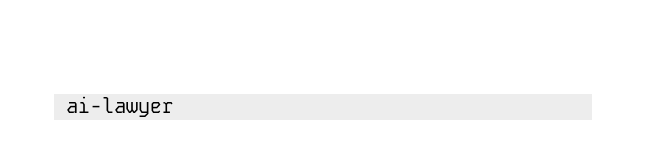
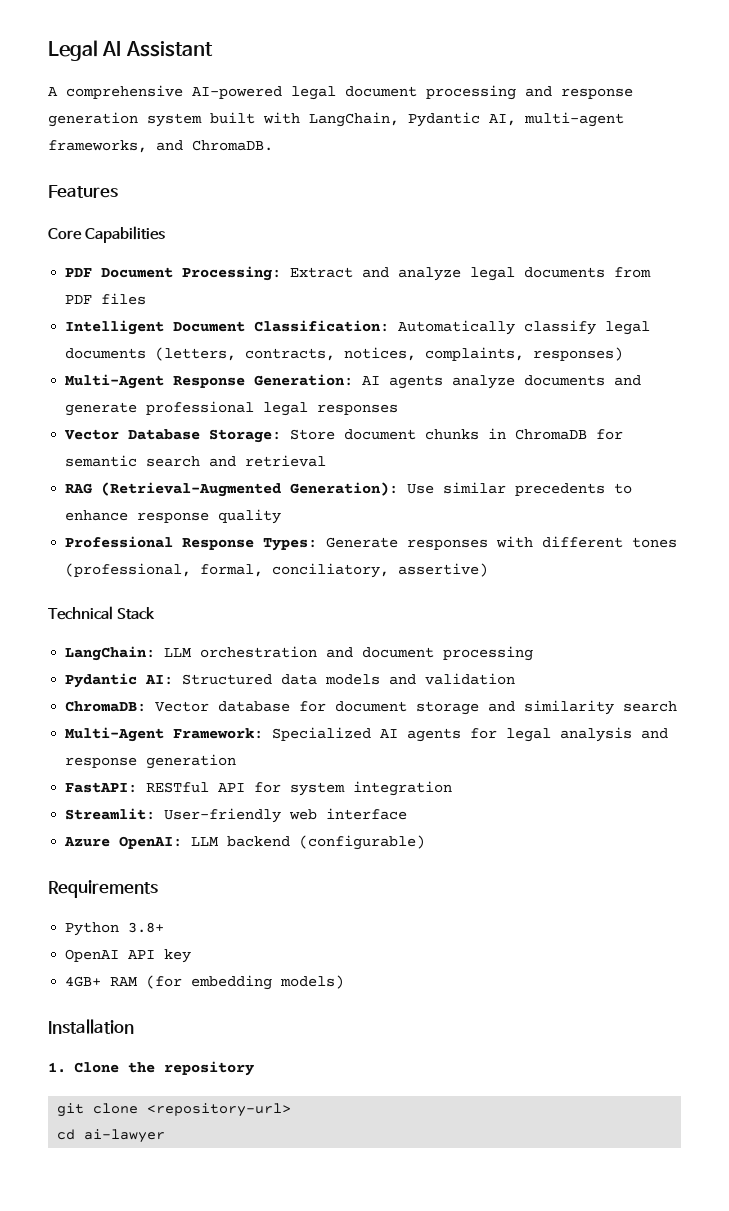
- ai-lawyer
+ Legal AI Assistant
+ A comprehensive AI-powered legal document processing and response generation system built with LangChain, Pydantic AI, multi-agent frameworks, and ChromaDB.
+ Features
+ Core Capabilities
+ PDF Document Processing: Extract and analyze legal documents from PDF files
+ Intelligent Document Classification: Automatically classify legal documents (letters, contracts, notices, complaints, responses)
+ Multi-Agent Response Generation: AI agents analyze documents and generate professional legal responses
+ Vector Database Storage: Store document chunks in ChromaDB for semantic search and retrieval
+ RAG (Retrieval-Augmented Generation): Use similar precedents to enhance response quality
+ Professional Response Types: Generate responses with different tones (professional, formal, conciliatory, assertive)
+ Technical Stack
+ LangChain: LLM orchestration and document processing
+ Pydantic AI: Structured data models and validation
+ ChromaDB: Vector database for document storage and similarity search
+ Multi-Agent Framework: Specialized AI agents for legal analysis and response generation
+ FastAPI: RESTful API for system integration
+ Streamlit: User-friendly web interface
+ Azure OpenAI: LLM backend (configurable)
+ Requirements
+ Python 3.8+
+ OpenAI API key
+ 4GB+ RAM (for embedding models)
+ Installation
+ 1. Clone the repository
+ git clone <repository-url>
+ cd ai-lawyer

